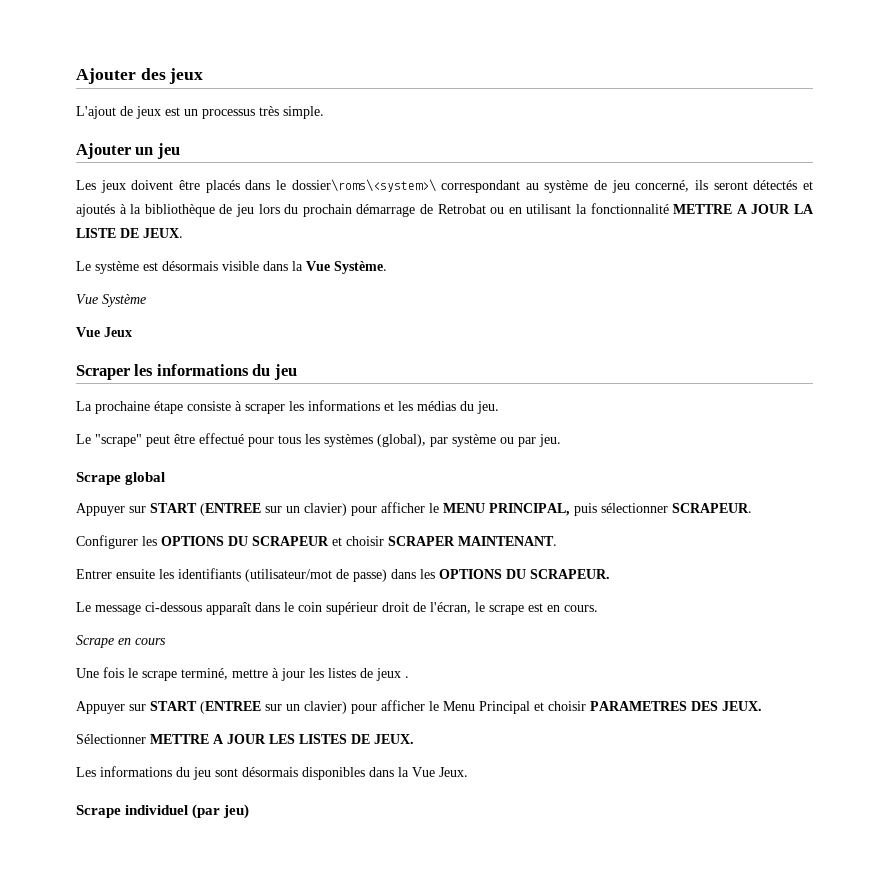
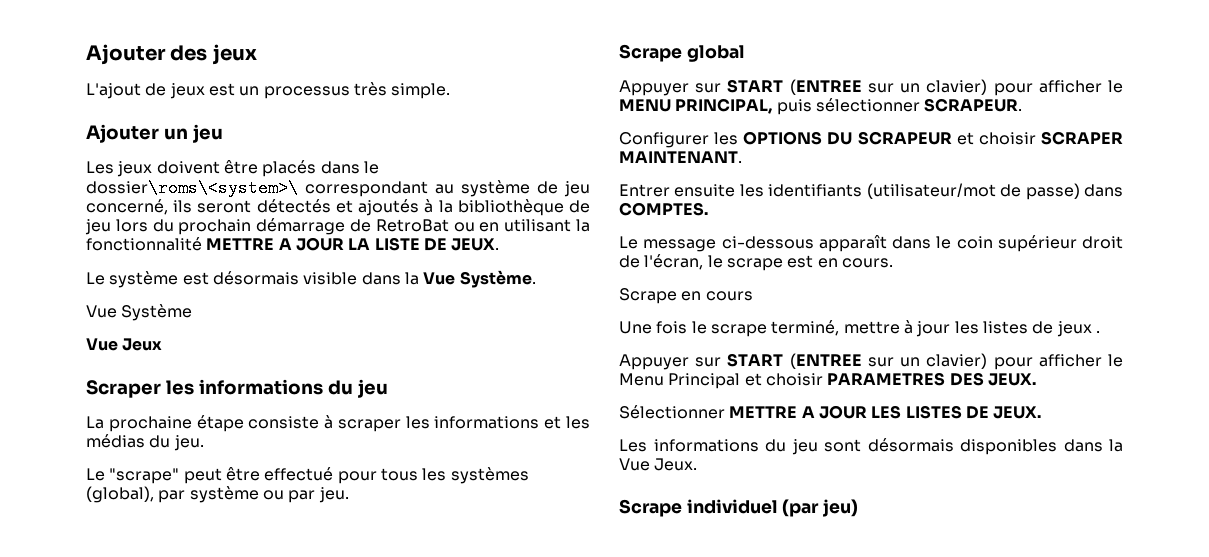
- Les jeux doivent être placés dans le dossier\roms\<system>\ correspondant au système de jeu concerné, ils seront détectés et ajoutés à la bibliothèque de jeu lors du prochain démarrage de Retrobat ou en utilisant la fonctionnalité METTRE A JOUR LA LISTE DE JEUX.
+ Les jeux doivent être placés dans le dossier\roms\<system>\ correspondant au système de jeu concerné, ils seront détectés et ajoutés à la bibliothèque de jeu lors du prochain démarrage de RetroBat ou en utilisant la fonctionnalité METTRE A JOUR LA LISTE DE JEUX.
- Entrer ensuite les identifiants (utilisateur/mot de passe) dans les OPTIONS DU SCRAPEUR.
+ Entrer ensuite les identifiants (utilisateur/mot de passe) dans COMPTES.

